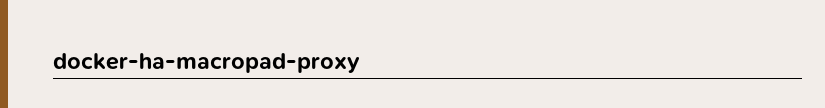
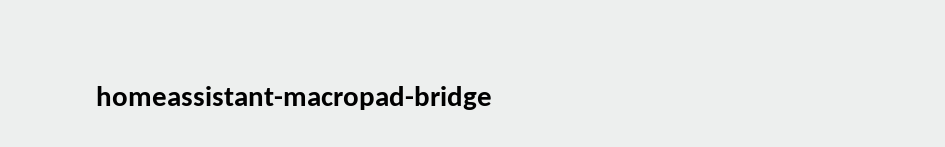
- docker-ha-macropad-proxy
+ homeassistant-macropad-bridge

